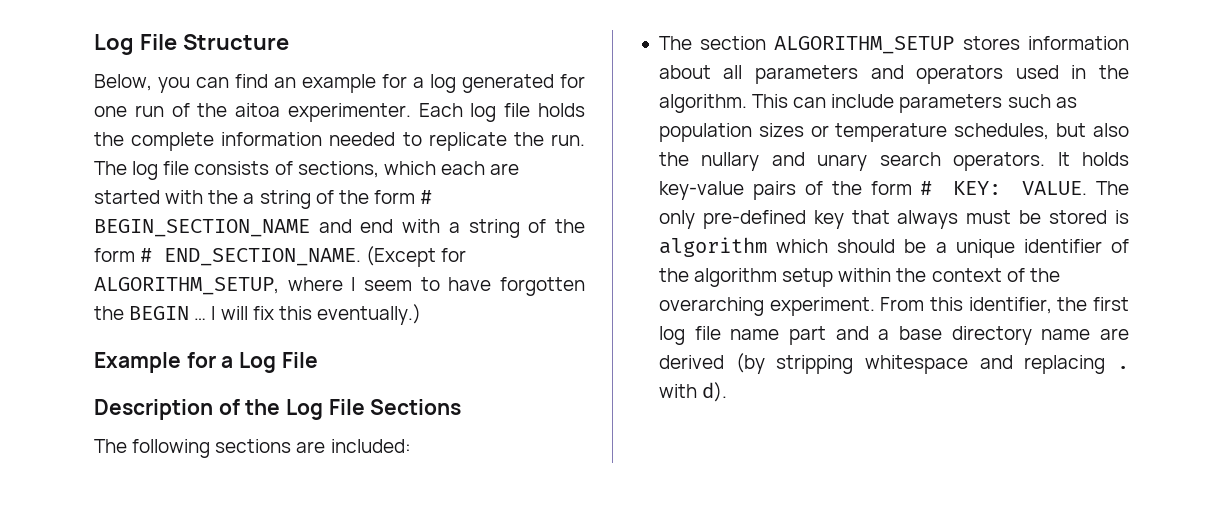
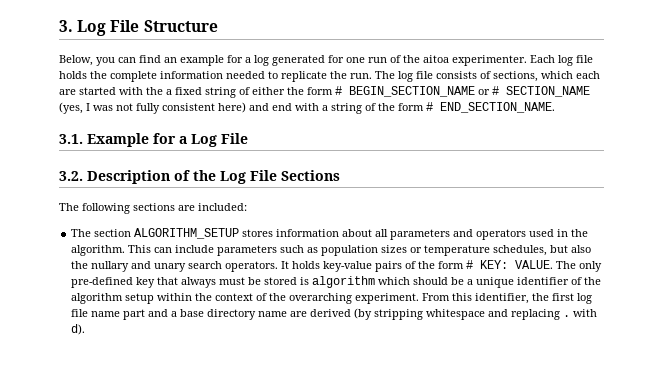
- Log File Structure
+ 3. Log File Structure
- The log file consists of sections, which each are started with the a string of the form # BEGIN_SECTION_NAME and end with a string of the form # END_SECTION_NAME. (Except for ALGORITHM_SETUP, where I seem to have forgotten the BEGIN … I will fix this eventually.)
- Example for a Log File
+ The log file consists of sections, which each are started with the a fixed string of either the form # BEGIN_SECTION_NAME or # SECTION_NAME (yes, I was not fully consistent here) and end with a string of the form # END_SECTION_NAME.
+ 3.1. Example for a Log File
- Description of the Log File Sections
+ 3.2. Description of the Log File Sections

